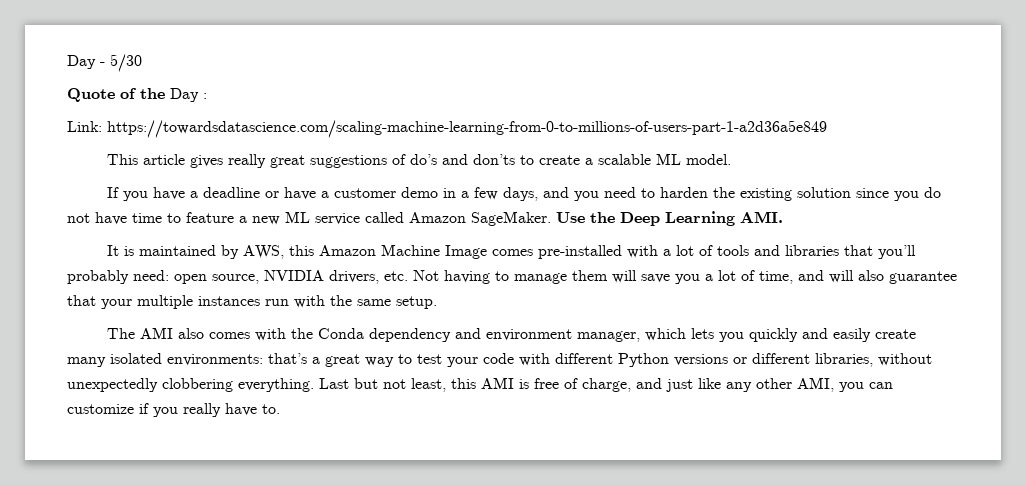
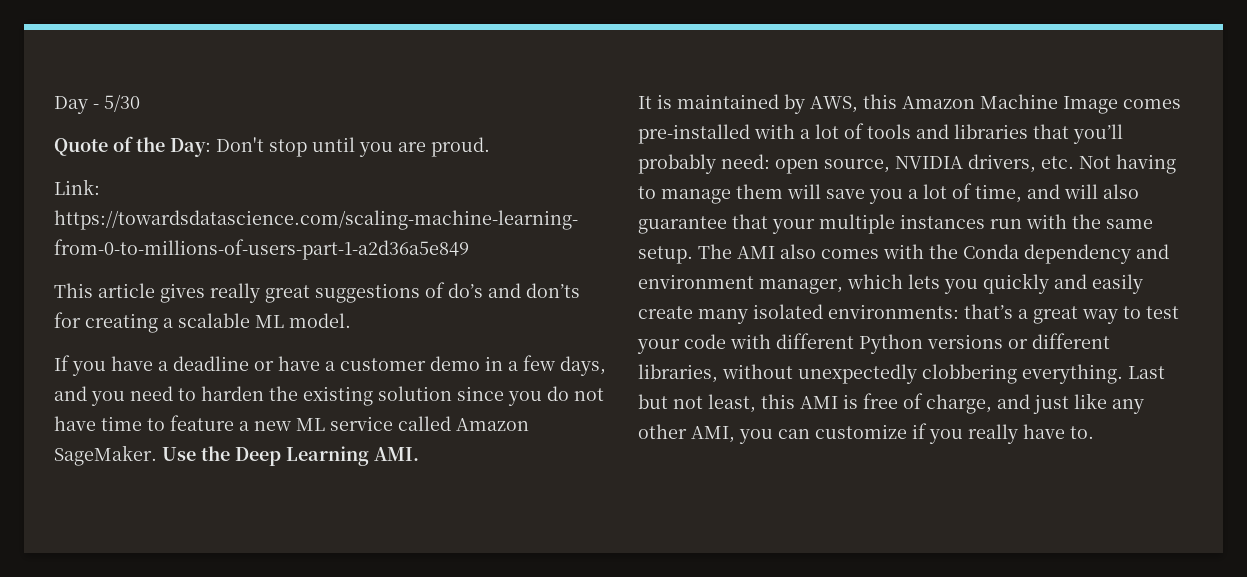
- Quote of the Day :
+ Quote of the Day: Don't stop until you are proud.
- This article gives really great suggestions of do’s and don’ts to create a scalable ML model.
+ This article gives really great suggestions of do’s and don’ts for creating a scalable ML model.
- open source, NVIDIA drivers, etc. Not having to manage them will save you a lot of time, and will also guarantee that your multiple instances run with the same setup.
- The AMI also comes with the Conda dependency and environment manager, which lets you quickly and easily create many isolated environments:
+ open source, NVIDIA drivers, etc. Not having to manage them will save you a lot of time, and will also guarantee that your multiple instances run with the same setup. The AMI also comes with the Conda dependency and environment manager, which lets you quickly and easily create many isolated environments:

